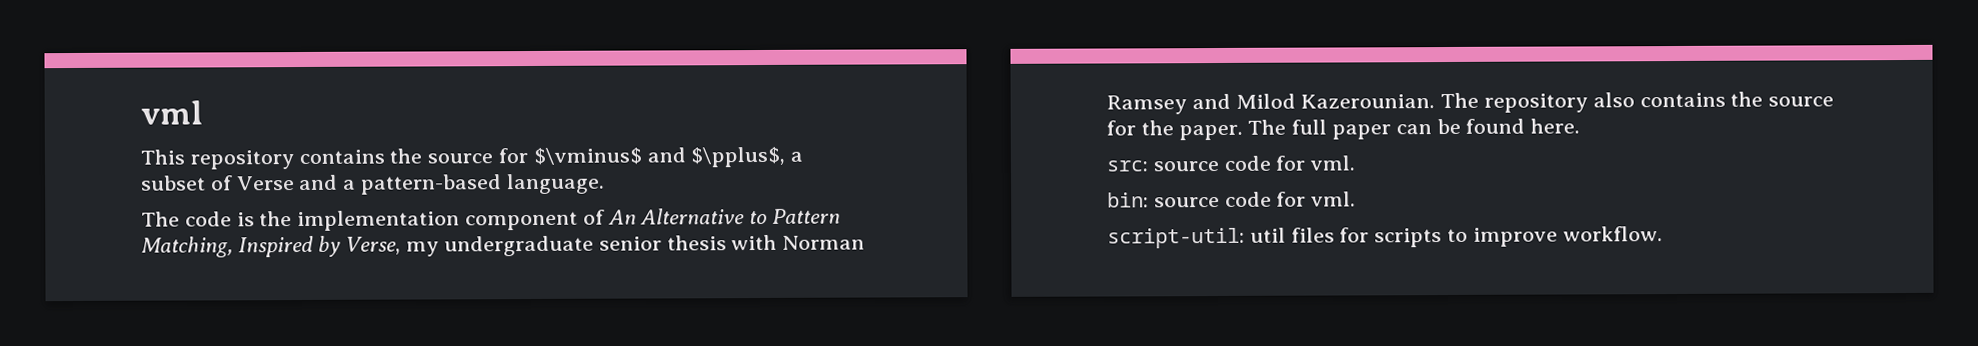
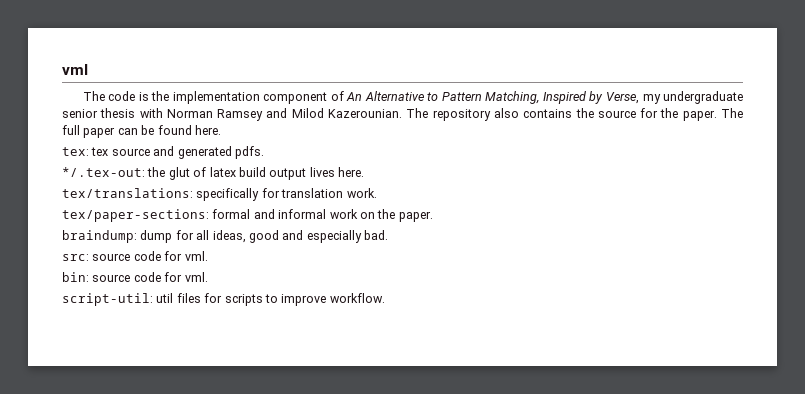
- This repository contains the source for $\vminus$ and $\pplus$, a subset of Verse and a pattern-based language.
+ tex: tex source and generated pdfs.
+ */.tex-out: the glut of latex build output lives here.
+ tex/translations: specifically for translation work.
+ tex/paper-sections: formal and informal work on the paper.
+ braindump: dump for all ideas, good and especially bad.

